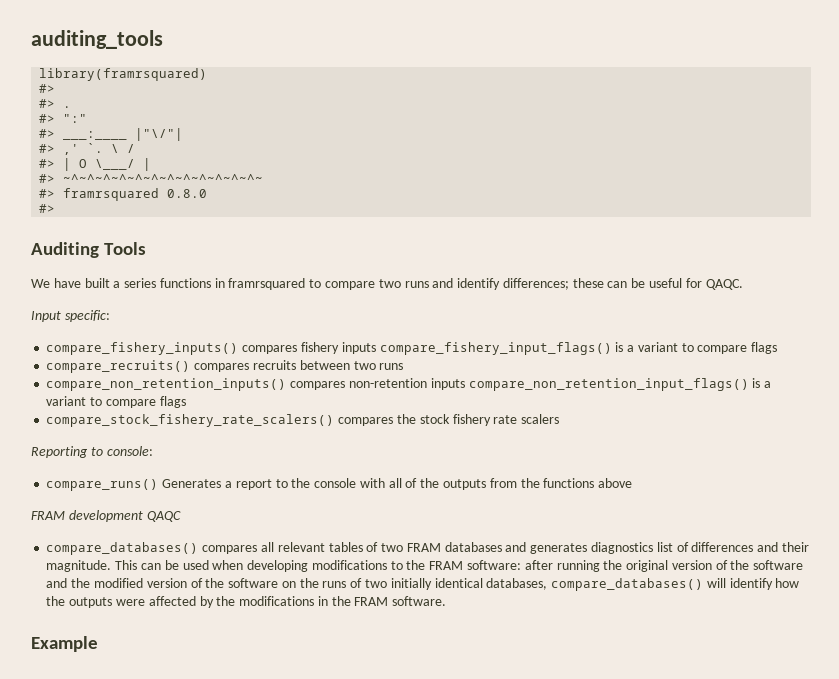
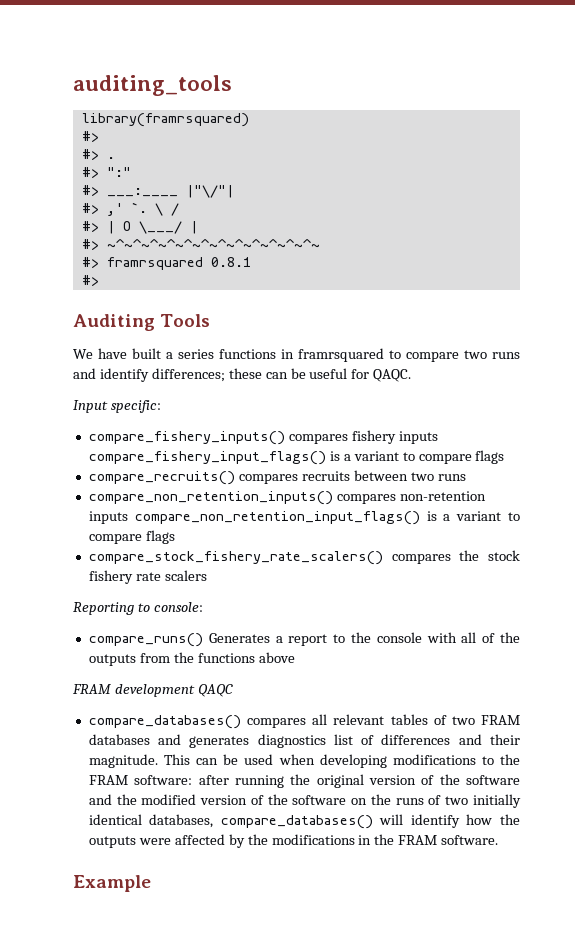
- #> framrsquared 0.8.0
+ #> framrsquared 0.8.1

